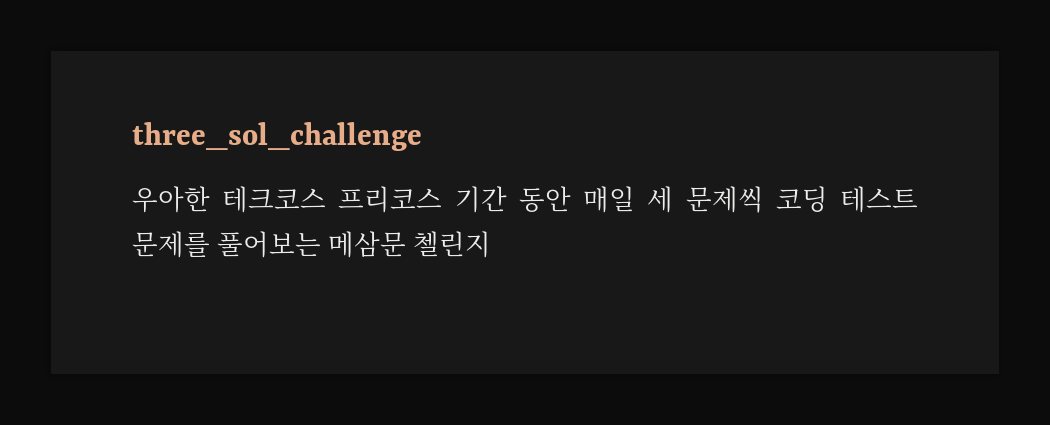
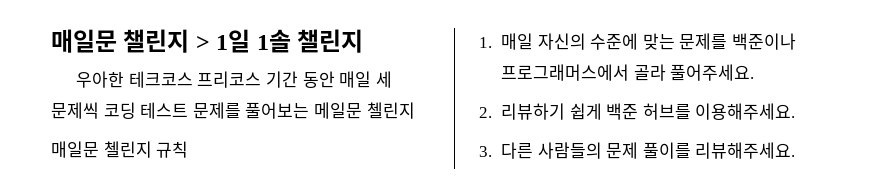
- three_sol_challenge
+ 매일문 챌린지 > 1일 1솔 챌린지
- 우아한 테크코스 프리코스 기간 동안 매일 세 문제씩 코딩 테스트 문제를 풀어보는 메삼문 첼린지
+ 우아한 테크코스 프리코스 기간 동안 매일 세 문제씩 코딩 테스트 문제를 풀어보는 메일문 첼린지
+ 매일문 첼린지 규칙
+ 1. 매일 자신의 수준에 맞는 문제를 백준이나 프로그래머스에서 골라 풀어주세요.
+ 2. 리뷰하기 쉽게 백준 허브를 이용해주세요.
+ 3. 다른 사람들의 문제 풀이를 리뷰해주세요.

